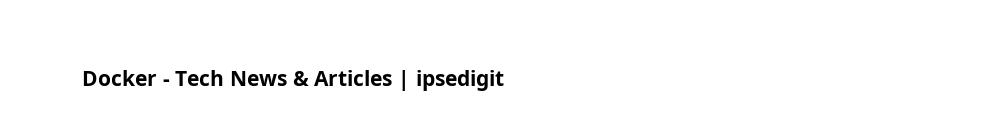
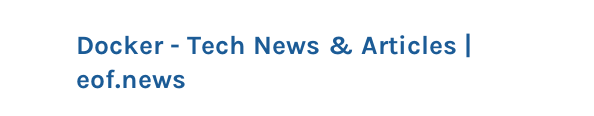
- Docker - Tech News & Articles | ipsedigit
+ Docker - Tech News & Articles | eof.news

